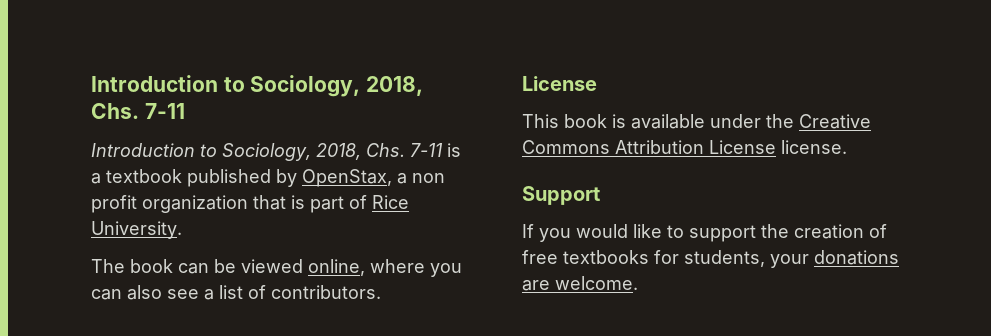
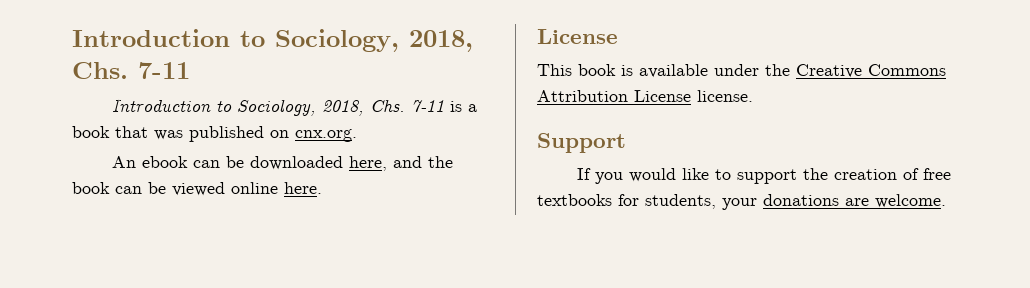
- Introduction to Sociology, 2018, Chs. 7-11 is a textbook published by OpenStax, a non profit organization that is part of Rice University.
- The book can be viewed online, where you can also see a list of contributors.
+ Introduction to Sociology, 2018, Chs. 7-11 is a book that was published on cnx.org.
+ An ebook can be downloaded here, and the book can be viewed online here.

